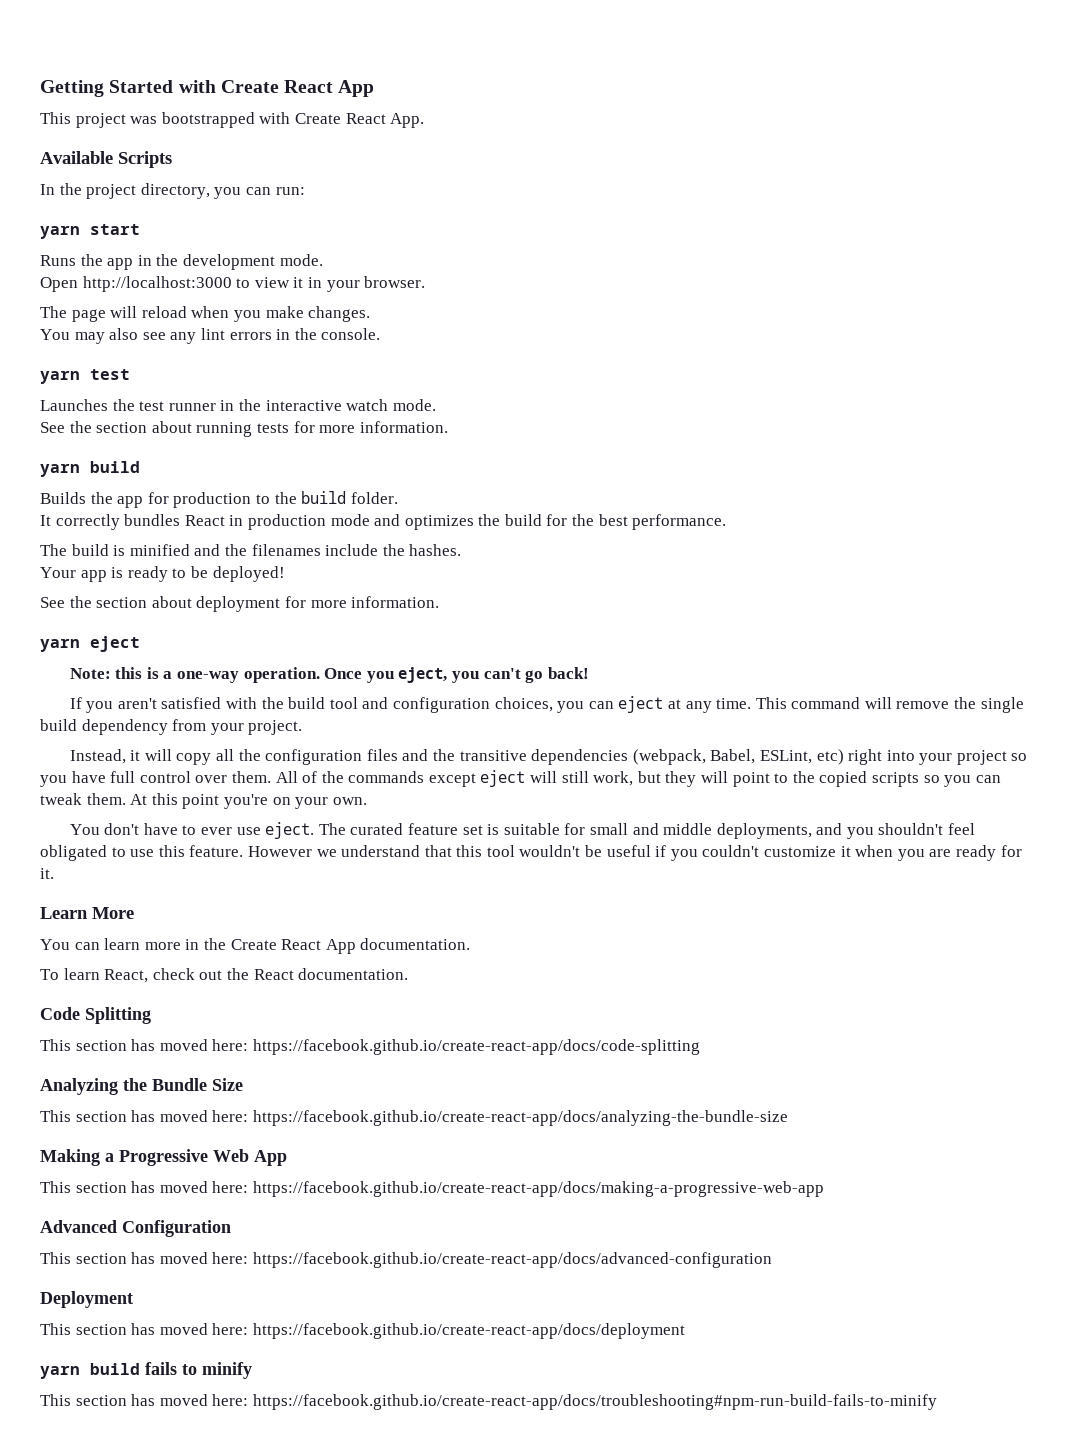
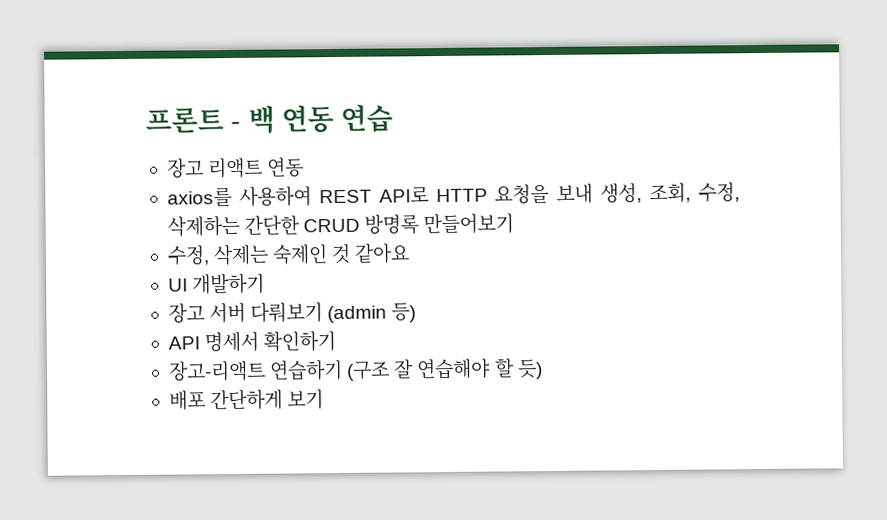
- Getting Started with Create React App
- This project was bootstrapped with Create React App.
- Available Scripts
- In the project directory, you can run:
- yarn start
- Runs the app in the development mode.
- Open http://localhost:3000 to view it in your browser.
- The page will reload when you make changes.
- You may also see any lint errors in the console.
- yarn test
- Launches the test runner in the interactive watch mode.
- See the section about running tests for more information.
- yarn build
- Builds the app for production to the build folder.
- It correctly bundles React in production mode and optimizes the build for the best performance.
- The build is minified and the filenames include the hashes.
- Your app is ready to be deployed!
- See the section about deployment for more information.
- yarn eject
- Note: this is a one-way operation. Once you eject, you can't go back!
- If you aren't satisfied with the build tool and configuration choices, you can eject at any time. This command will remove the single build dependency from your project.
- Instead, it will copy all the configuration files and the transitive dependencies (webpack, Babel, ESLint, etc) right into your project so you have full control over them. All of the commands except eject will still work, but they will point to the copied scripts so you can tweak them. At this point you're on your own.
- You don't have to ever use eject. The curated feature set is suitable for small and middle deployments, and you shouldn't feel obligated to use this feature. However we understand that this tool wouldn't be useful if you couldn't customize it when you are ready for it.
- Learn More
- You can learn more in the Create React App documentation.
- To learn React, check out the React documentation.
- Code Splitting
- This section has moved here: https://facebook.github.io/create-react-app/docs/code-splitting
- Analyzing the Bundle Size
- This section has moved here: https://facebook.github.io/create-react-app/docs/analyzing-the-bundle-size
- Making a Progressive Web App
- This section has moved here: https://facebook.github.io/create-react-app/docs/making-a-progressive-web-app
- Advanced Configuration
- This section has moved here: https://facebook.github.io/create-react-app/docs/advanced-configuration
- Deployment
- This section has moved here: https://facebook.github.io/create-react-app/docs/deployment
- yarn build fails to minify
- This section has moved here: https://facebook.github.io/create-react-app/docs/troubleshooting#npm-run-build-fails-to-minify
+ 프론트 - 백 연동 연습
+ 장고 리액트 연동
+ axios를 사용하여 REST API로 HTTP 요청을 보내 생성, 조회, 수정, 삭제하는 간단한 CRUD 방명록 만들어보기
+ 수정, 삭제는 숙제인 것 같아요
+ UI 개발하기
+ 장고 서버 다뤄보기 (admin 등)
+ API 명세서 확인하기
+ 장고-리액트 연습하기 (구조 잘 연습해야 할 듯)
+ 배포 간단하게 보기

